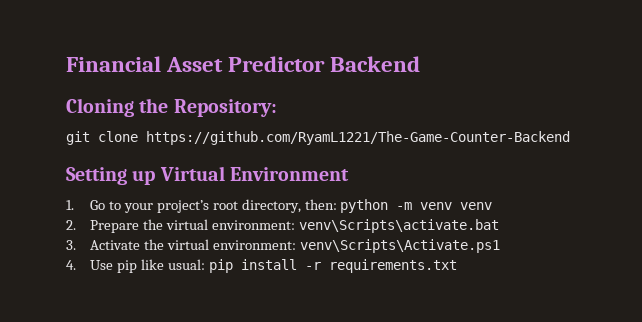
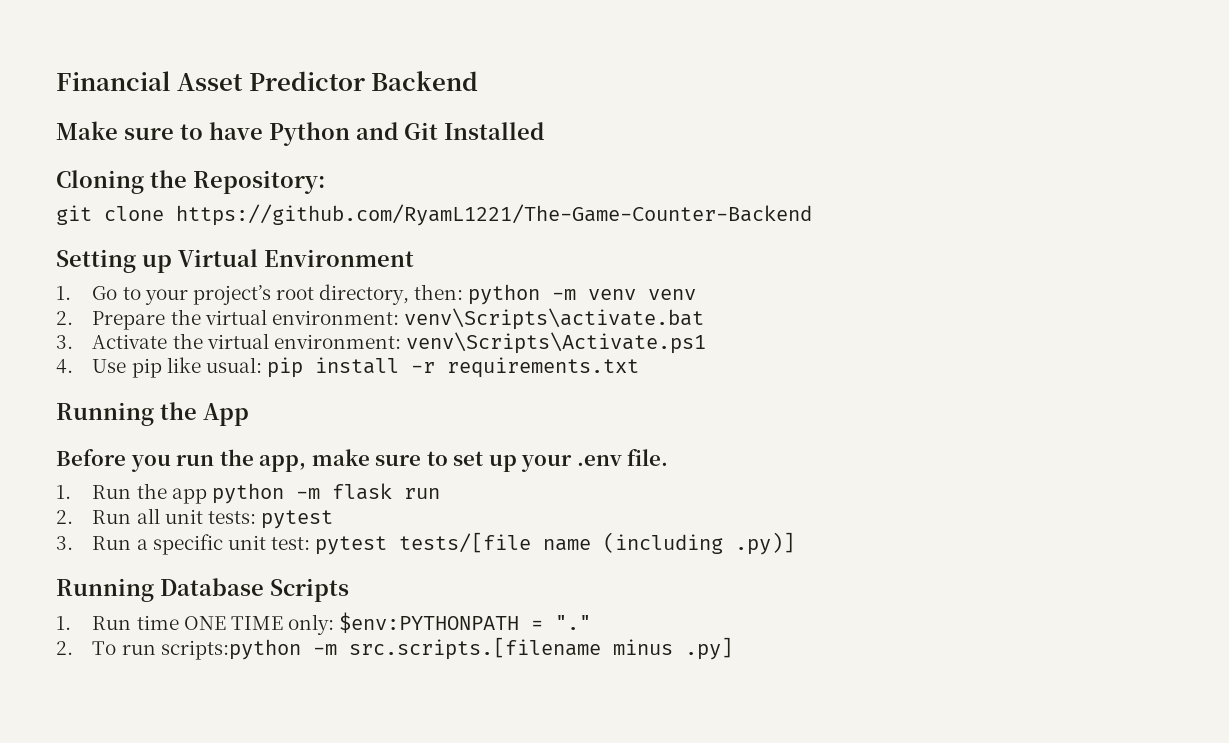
+ Make sure to have Python and Git Installed
+ Running the App
+ Before you run the app, make sure to set up your .env file.
+ 1. Run the app python -m flask run
+ 2. Run all unit tests: pytest
+ 3. Run a specific unit test: pytest tests/[file name (including .py)]
+ Running Database Scripts
+ 1. Run time ONE TIME only: $env:PYTHONPATH = "."
+ 2. To run scripts:python -m src.scripts.[filename minus .py]

